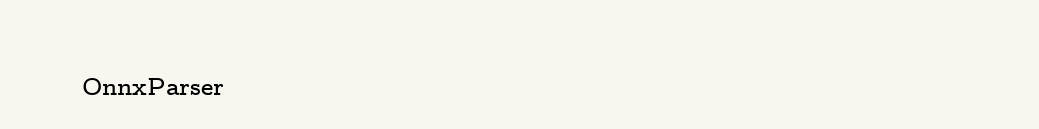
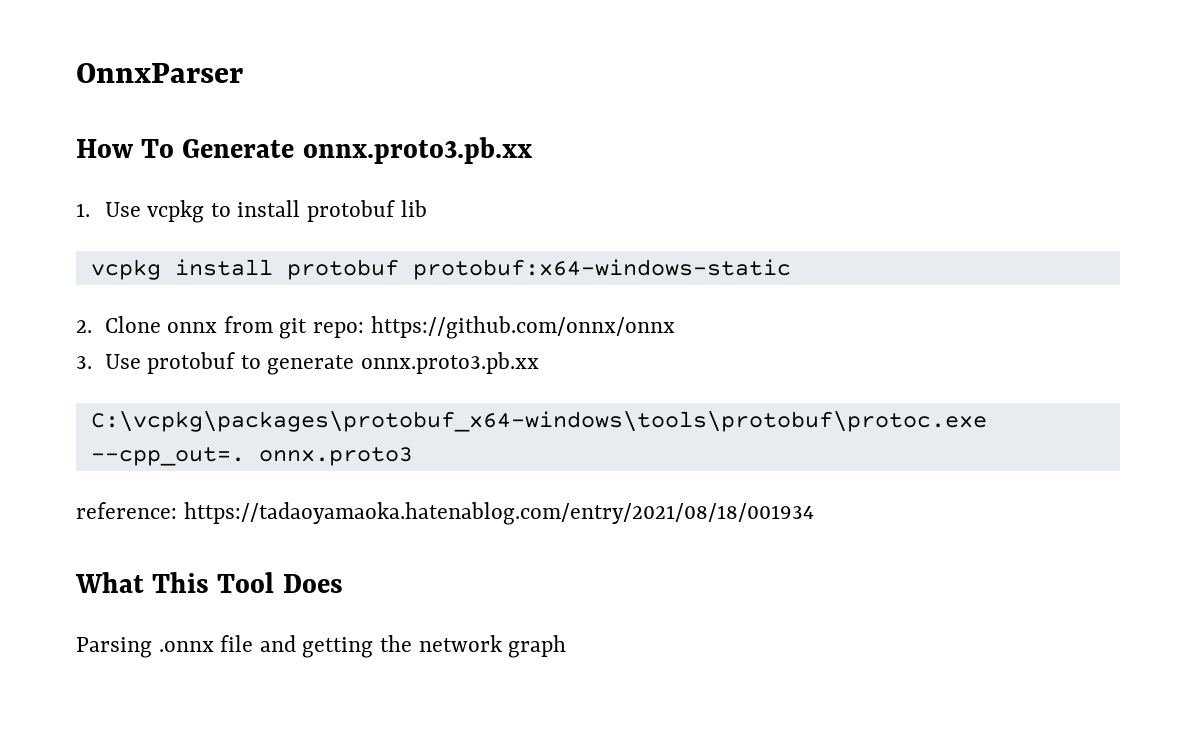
+ How To Generate onnx.proto3.pb.xx
+ 1. Use vcpkg to install protobuf lib
+ vcpkg install protobuf protobuf:x64-windows-static
+ 2. Clone onnx from git repo: https://github.com/onnx/onnx
+ 3. Use protobuf to generate onnx.proto3.pb.xx
+ C:\vcpkg\packages\protobuf_x64-windows\tools\protobuf\protoc.exe --cpp_out=. onnx.proto3
+ reference: https://tadaoyamaoka.hatenablog.com/entry/2021/08/18/001934
+ What This Tool Does
+ Parsing .onnx file and getting the network graph

